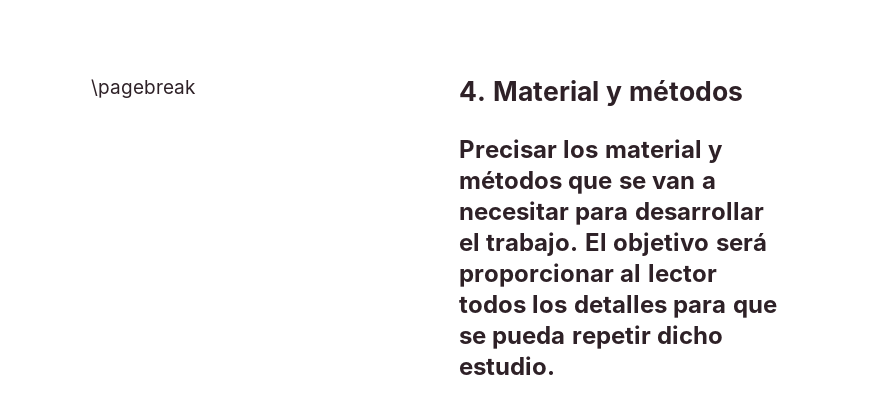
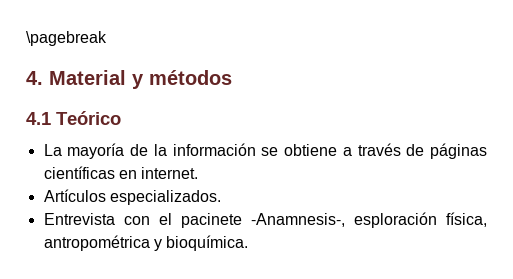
- Precisar los material y métodos que se van a necesitar para desarrollar el trabajo. El objetivo será proporcionar al lector todos los detalles para que se pueda repetir dicho estudio.
+ 4.1 Teórico
+ La mayoría de la información se obtiene a través de páginas científicas en internet.
+ Artículos especializados.
+ Entrevista con el pacinete -Anamnesis-, esploración física, antropométrica y bioquímica.

